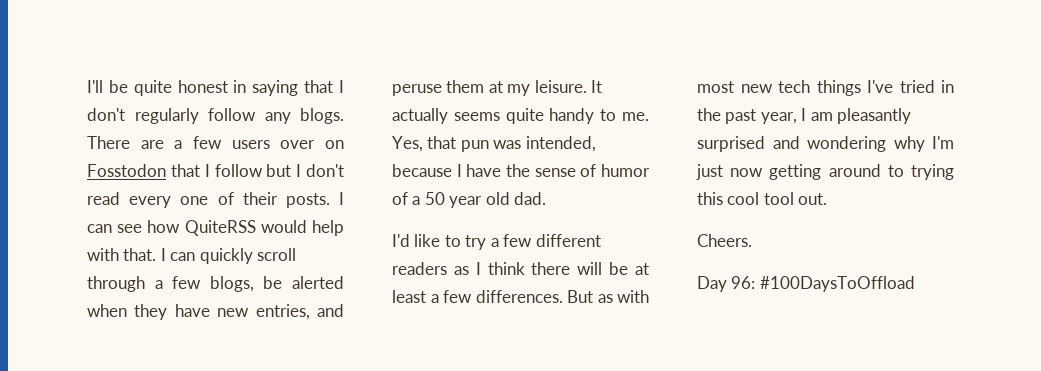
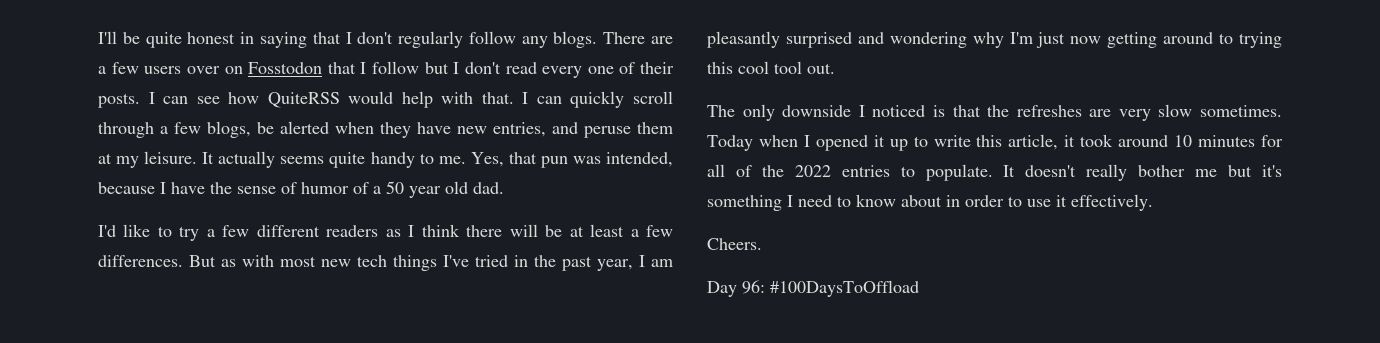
+ The only downside I noticed is that the refreshes are very slow sometimes. Today when I opened it up to write this article, it took around 10 minutes for all of the 2022 entries to populate. It doesn't really bother me but it's something I need to know about in order to use it effectively.

